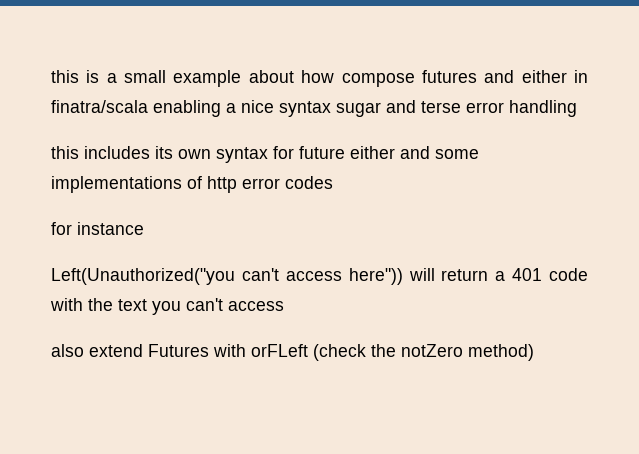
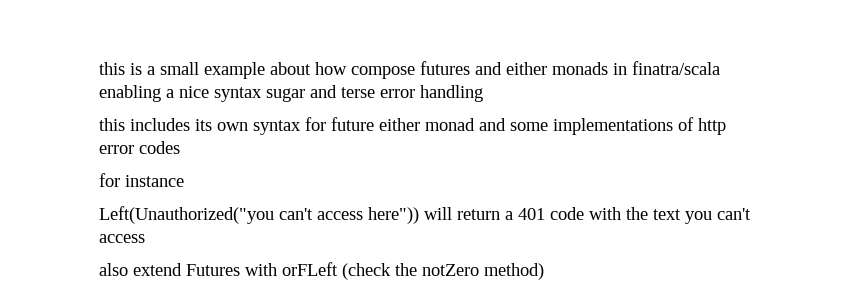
- this is a small example about how compose futures and either in finatra/scala enabling a nice syntax sugar and terse error handling
+ this is a small example about how compose futures and either monads in finatra/scala enabling a nice syntax sugar and terse error handling
- this includes its own syntax for future either and some implementations of http error codes
+ this includes its own syntax for future either monad and some implementations of http error codes

